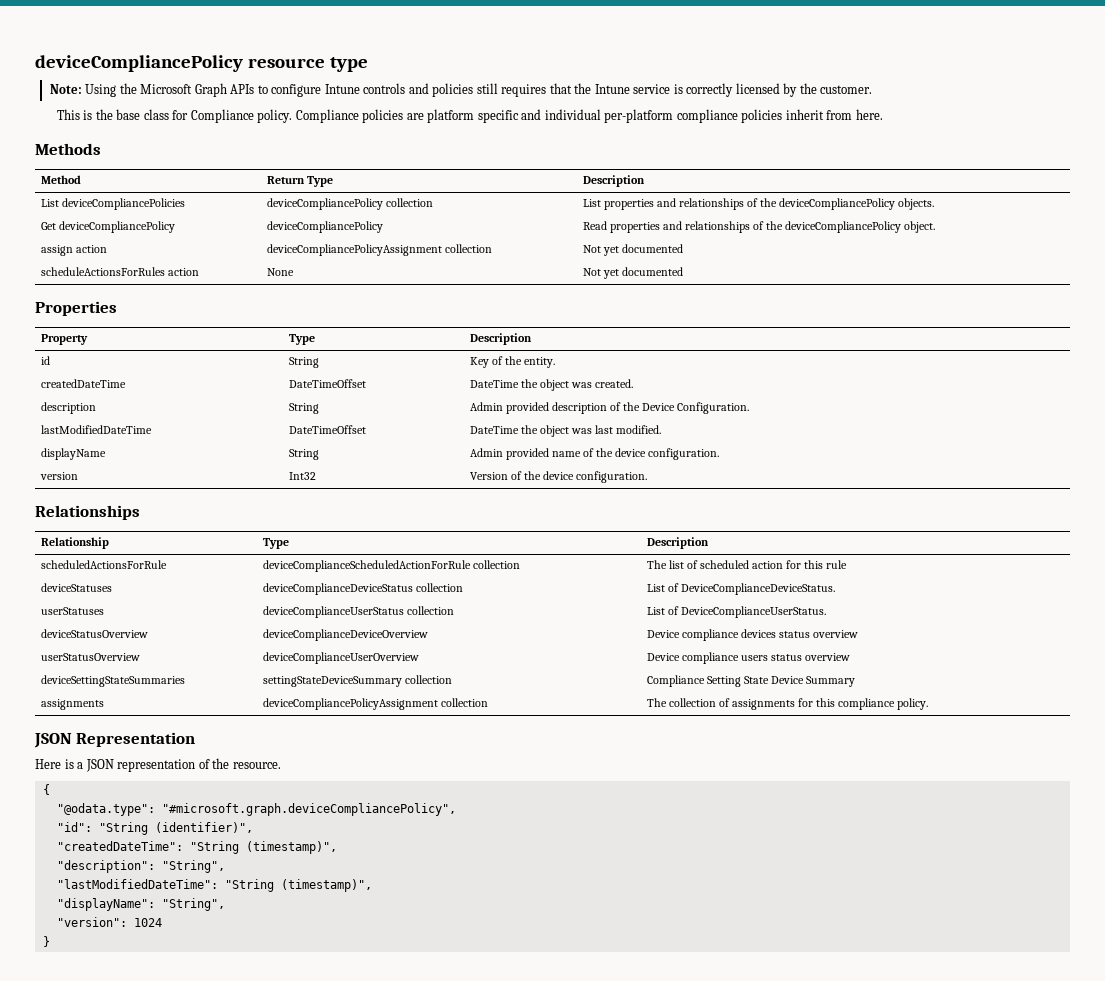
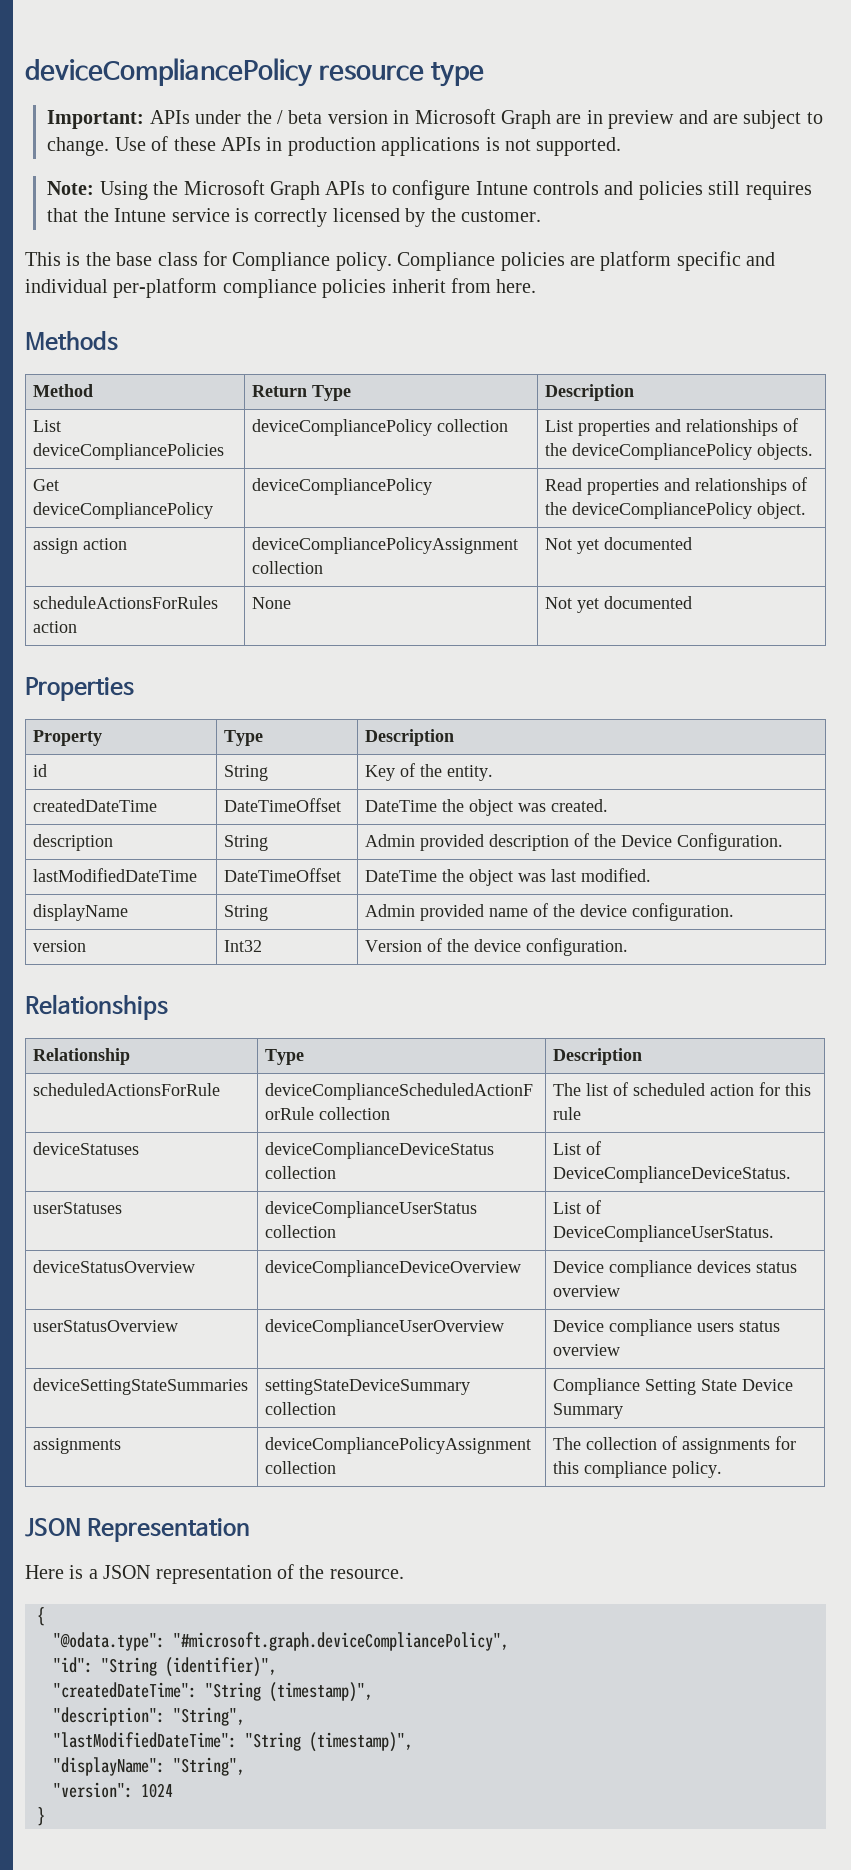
+ Important: APIs under the / beta version in Microsoft Graph are in preview and are subject to change. Use of these APIs in production applications is not supported.

